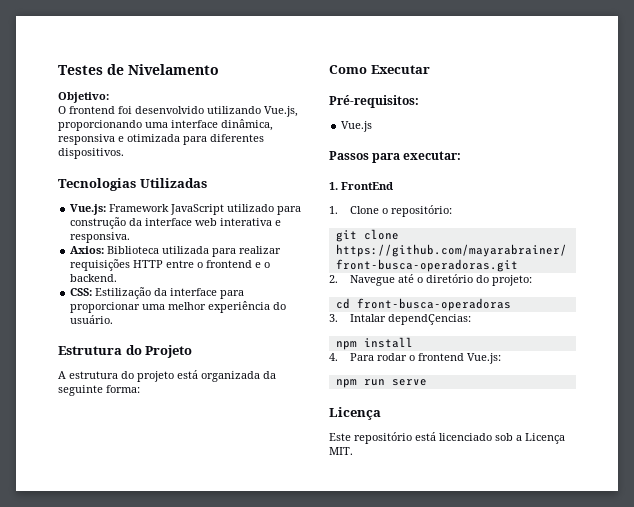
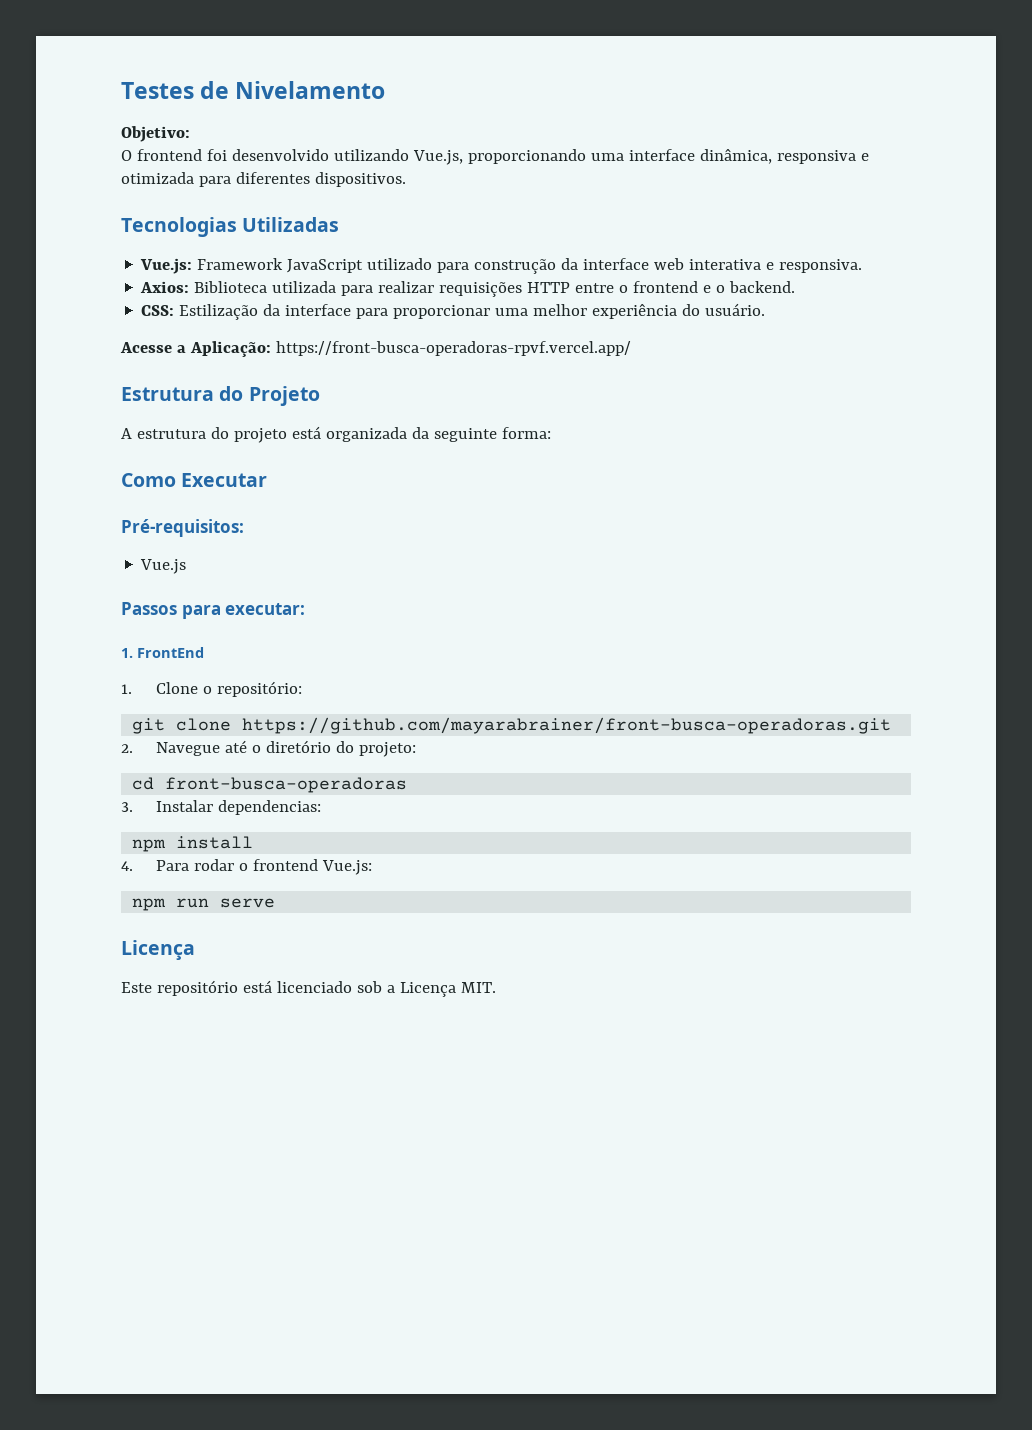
+ Acesse a Aplicação: https://front-busca-operadoras-rpvf.vercel.app/
- 3. Intalar dependÇencias:
+ 3. Instalar dependencias:

